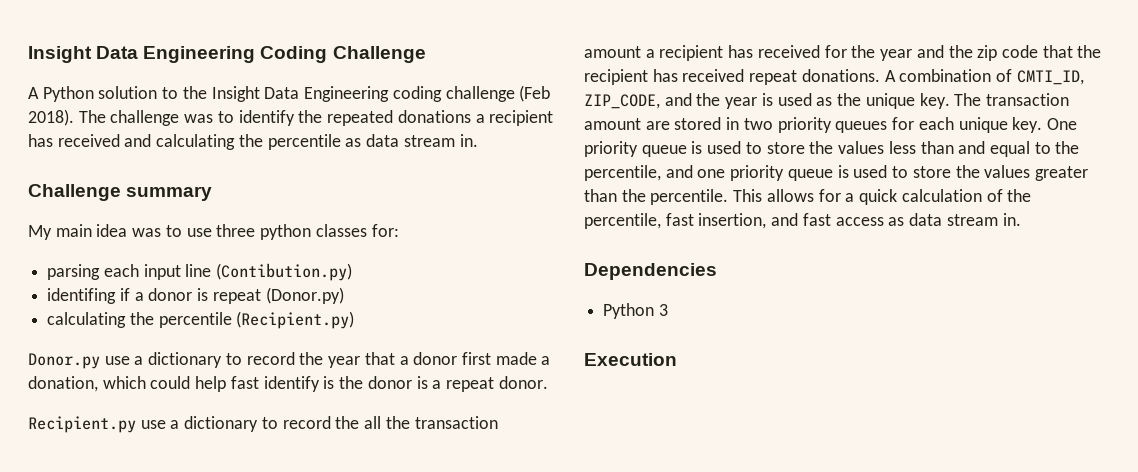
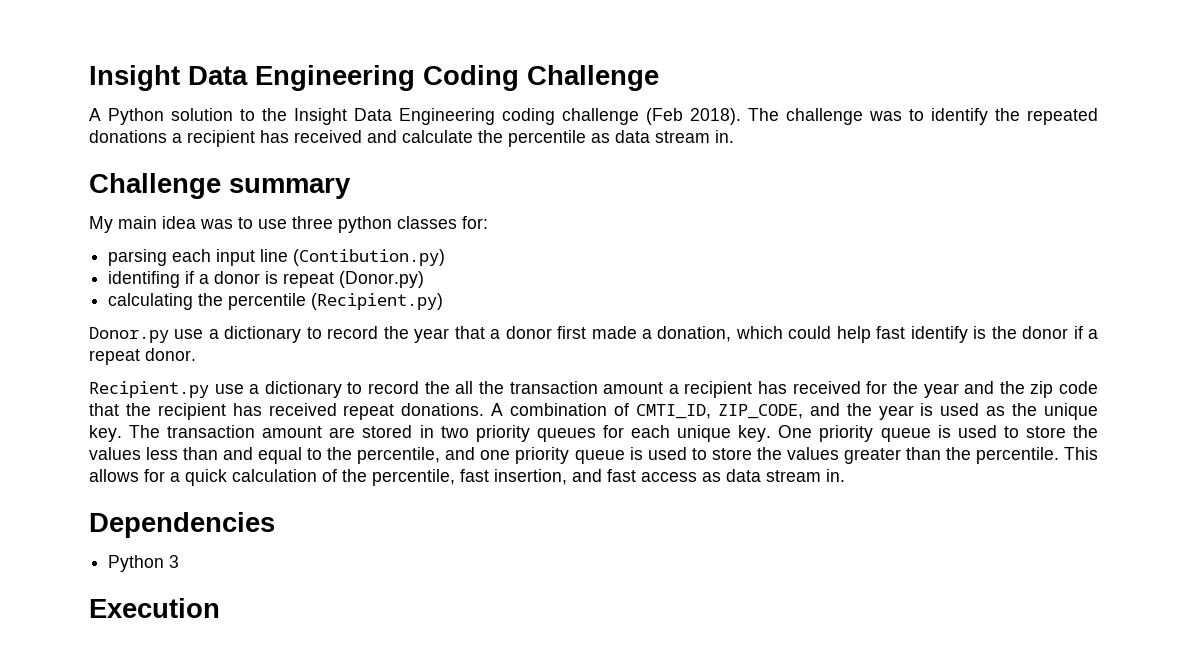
- The challenge was to identify the repeated donations a recipient has received and calculating the percentile as data stream in.
+ The challenge was to identify the repeated donations a recipient has received and calculate the percentile as data stream in.
- Donor.py use a dictionary to record the year that a donor first made a donation, which could help fast identify is the donor is a repeat donor.
+ Donor.py use a dictionary to record the year that a donor first made a donation, which could help fast identify is the donor if a repeat donor.

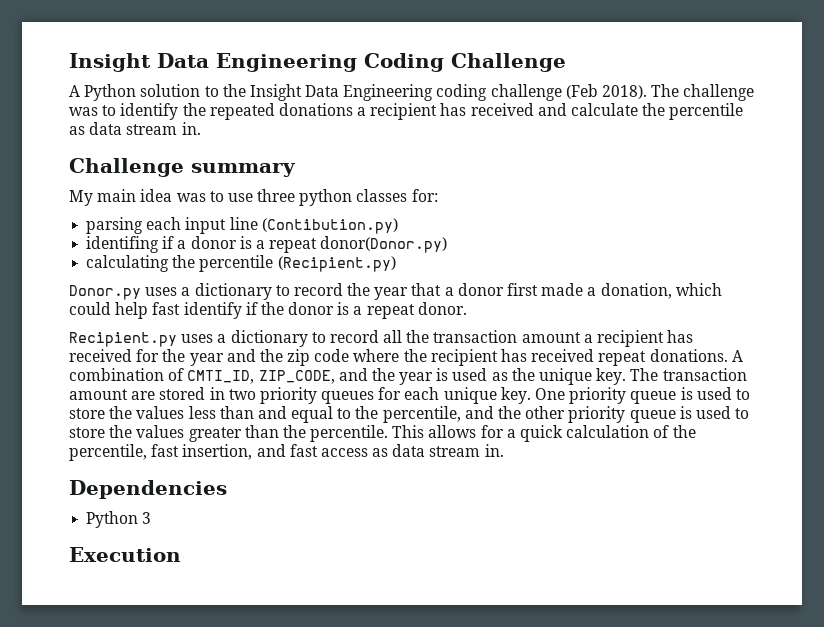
- identifing if a donor is repeat (Donor.py)
+ identifing if a donor is a repeat donor(Donor.py)
- Donor.py use a dictionary to record the year that a donor first made a donation, which could help fast identify is the donor if a repeat donor.
+ Donor.py uses a dictionary to record the year that a donor first made a donation, which could help fast identify if the donor is a repeat donor.
- Recipient.py use a dictionary to record the all the transaction amount a recipient has received for the year and the zip code that the recipient has received repeat donations.
+ Recipient.py uses a dictionary to record all the transaction amount a recipient has received for the year and the zip code where the recipient has received repeat donations.
- One priority queue is used to store the values less than and equal to the percentile, and one priority queue is used to store the values greater than the percentile.
+ One priority queue is used to store the values less than and equal to the percentile, and the other priority queue is used to store the values greater than the percentile.

